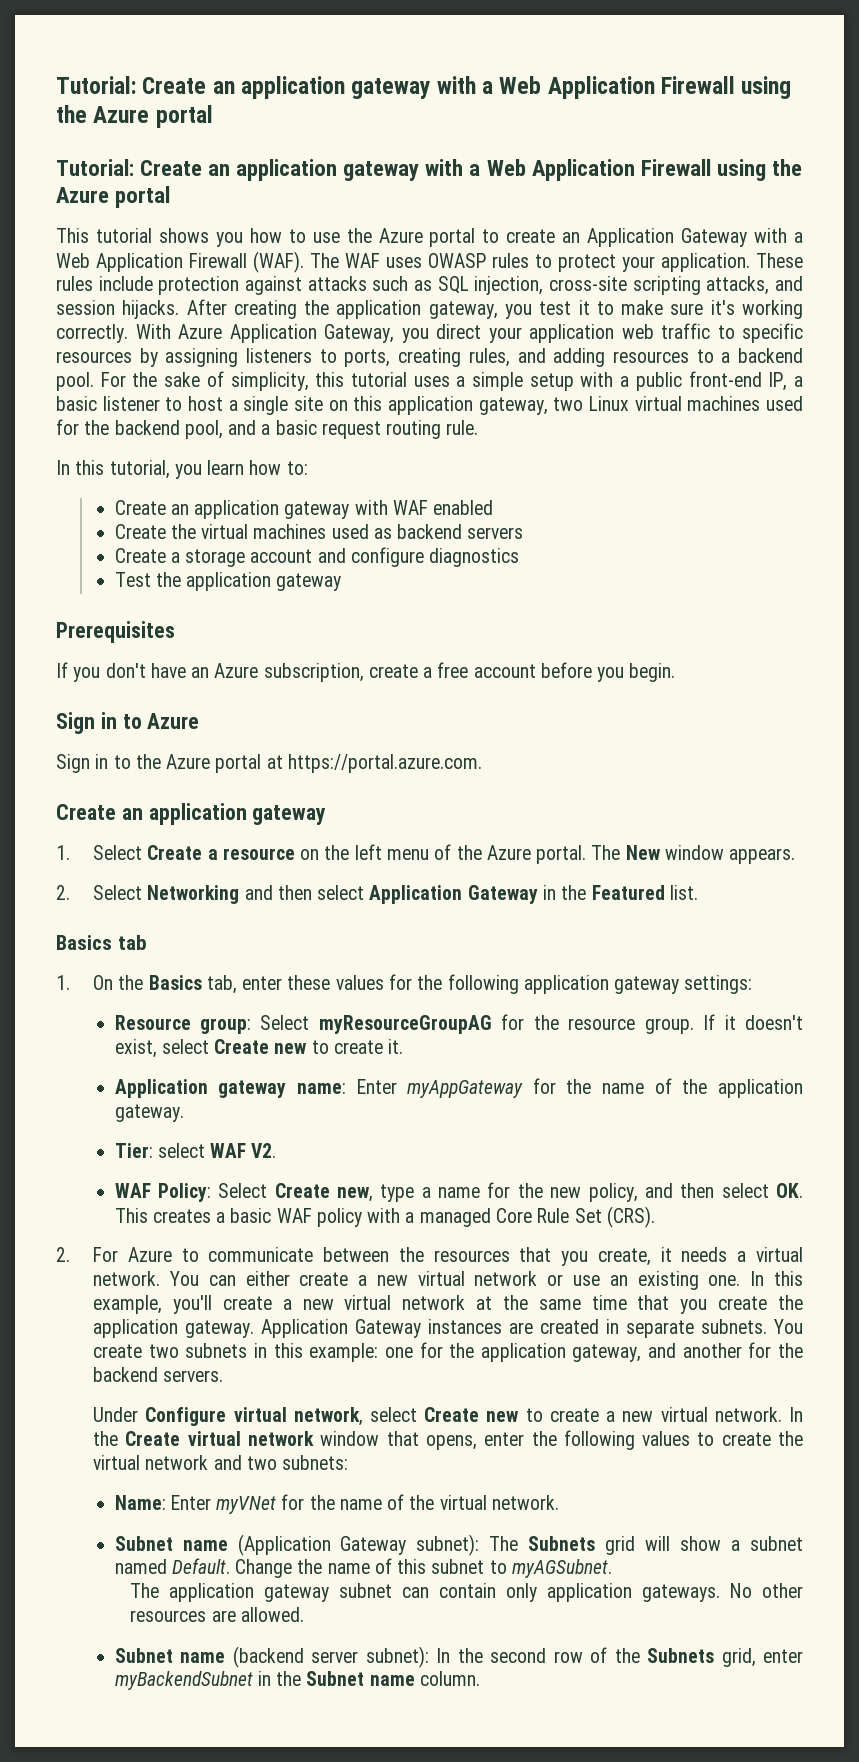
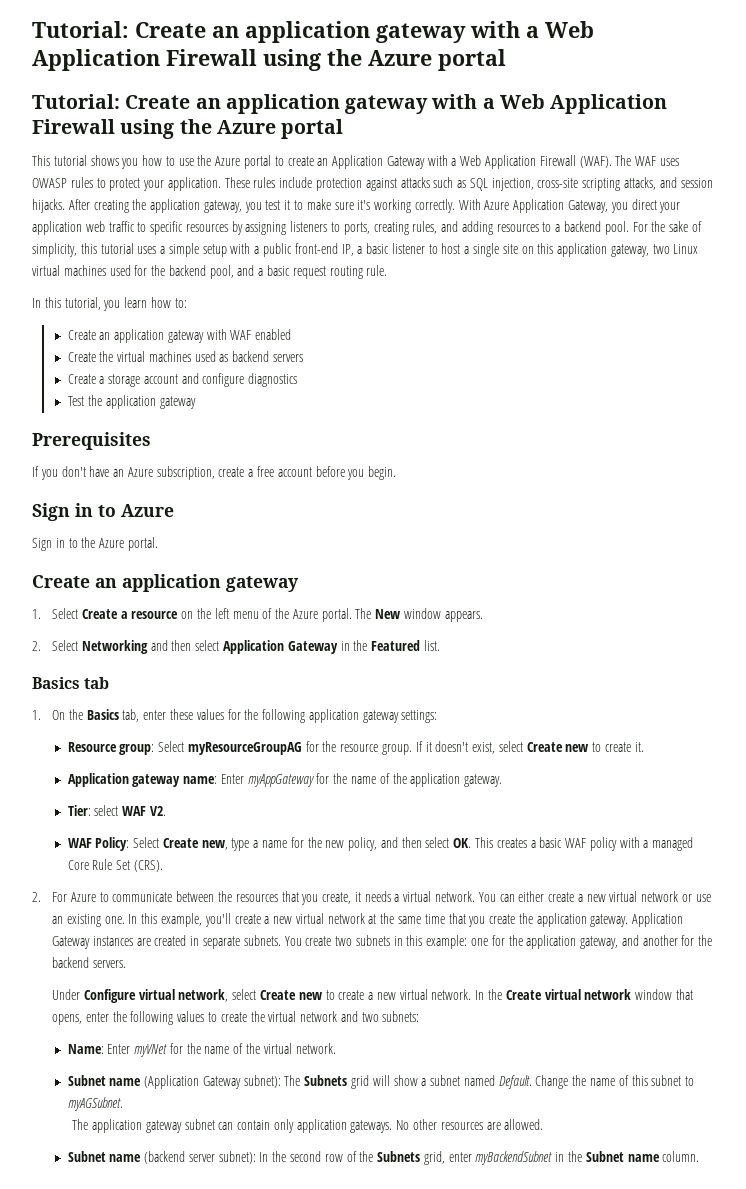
- Sign in to the Azure portal at https://portal.azure.com.
+ Sign in to the Azure portal.

